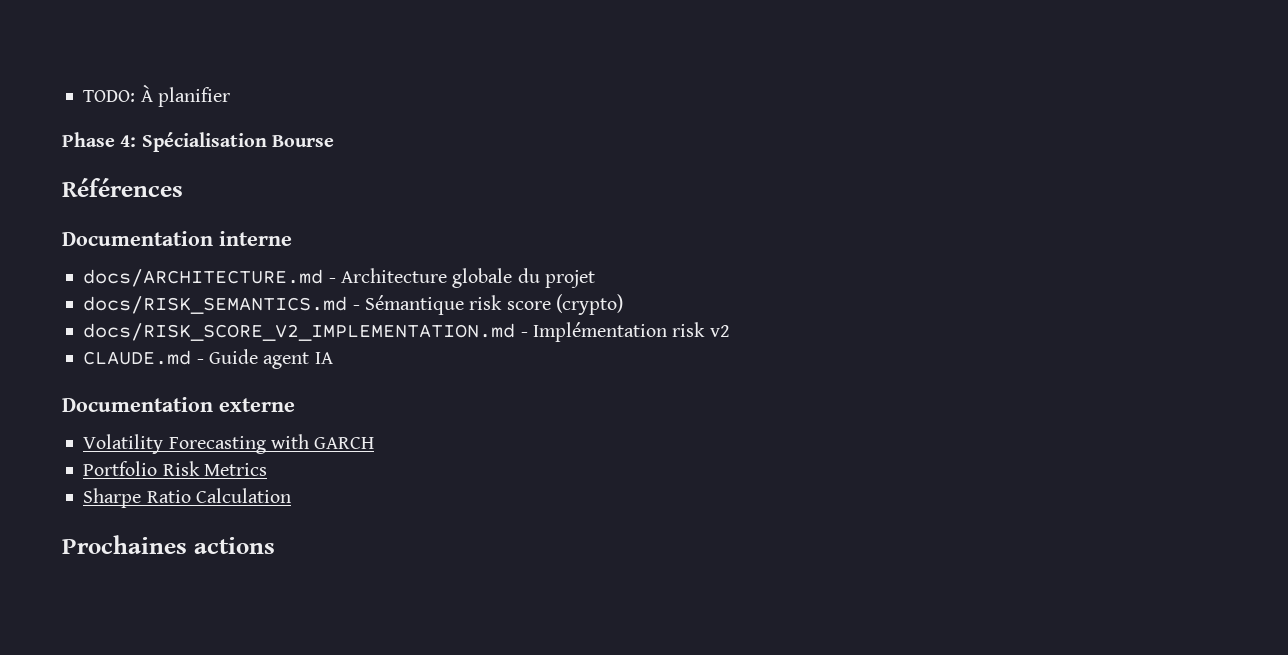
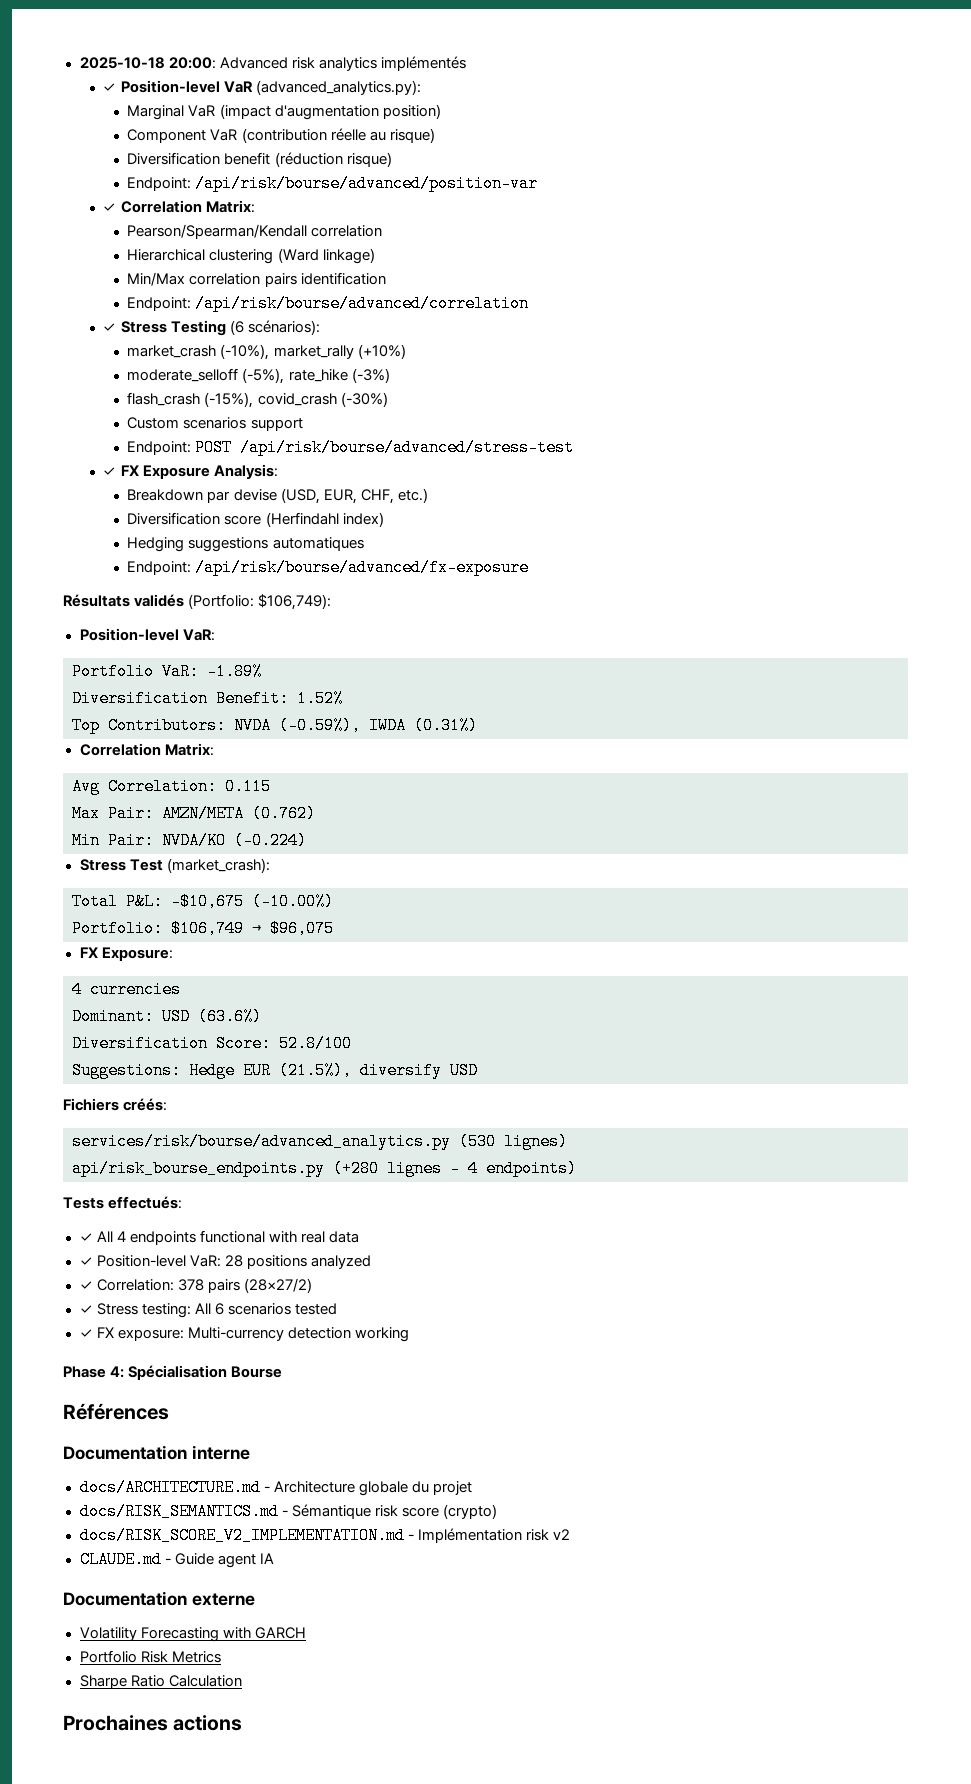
- TODO: À planifier
+ 2025-10-18 20:00: Advanced risk analytics implémentés
+ ✓ Position-level VaR (advanced_analytics.py):
+ Marginal VaR (impact d'augmentation position)
+ Component VaR (contribution réelle au risque)
+ Diversification benefit (réduction risque)
+ Endpoint: /api/risk/bourse/advanced/position-var
+ ✓ Correlation Matrix:
+ Pearson/Spearman/Kendall correlation
+ Hierarchical clustering (Ward linkage)
+ Min/Max correlation pairs identification
+ Endpoint: /api/risk/bourse/advanced/correlation
+ ✓ Stress Testing (6 scénarios):
+ market_crash (-10%), market_rally (+10%)
+ moderate_selloff (-5%), rate_hike (-3%)
+ flash_crash (-15%), covid_crash (-30%)
+ Custom scenarios support
+ Endpoint: POST /api/risk/bourse/advanced/stress-test
+ ✓ FX Exposure Analysis:
+ Breakdown par devise (USD, EUR, CHF, etc.)
+ Diversification score (Herfindahl index)
+ Hedging suggestions automatiques
+ Endpoint: /api/risk/bourse/advanced/fx-exposure
+ Résultats validés (Portfolio: $106,749):
+ Position-level VaR:
+ Portfolio VaR: -1.89%
+ Diversification Benefit: 1.52%
+ Top Contributors: NVDA (-0.59%), IWDA (0.31%)
+ Correlation Matrix:
+ Avg Correlation: 0.115
+ Max Pair: AMZN/META (0.762)
+ Min Pair: NVDA/KO (-0.224)
+ Stress Test (market_crash):
+ Total P&L: -$10,675 (-10.00%)
+ Portfolio: $106,749 → $96,075
+ FX Exposure:
+ 4 currencies
+ Dominant: USD (63.6%)
+ Diversification Score: 52.8/100
+ Suggestions: Hedge EUR (21.5%), diversify USD
+ Fichiers créés:
+ services/risk/bourse/advanced_analytics.py (530 lignes)
+ api/risk_bourse_endpoints.py (+280 lignes - 4 endpoints)
+ Tests effectués:
+ ✓ All 4 endpoints functional with real data
+ ✓ Position-level VaR: 28 positions analyzed
+ ✓ Correlation: 378 pairs (28×27/2)
+ ✓ Stress testing: All 6 scenarios tested
+ ✓ FX exposure: Multi-currency detection working

